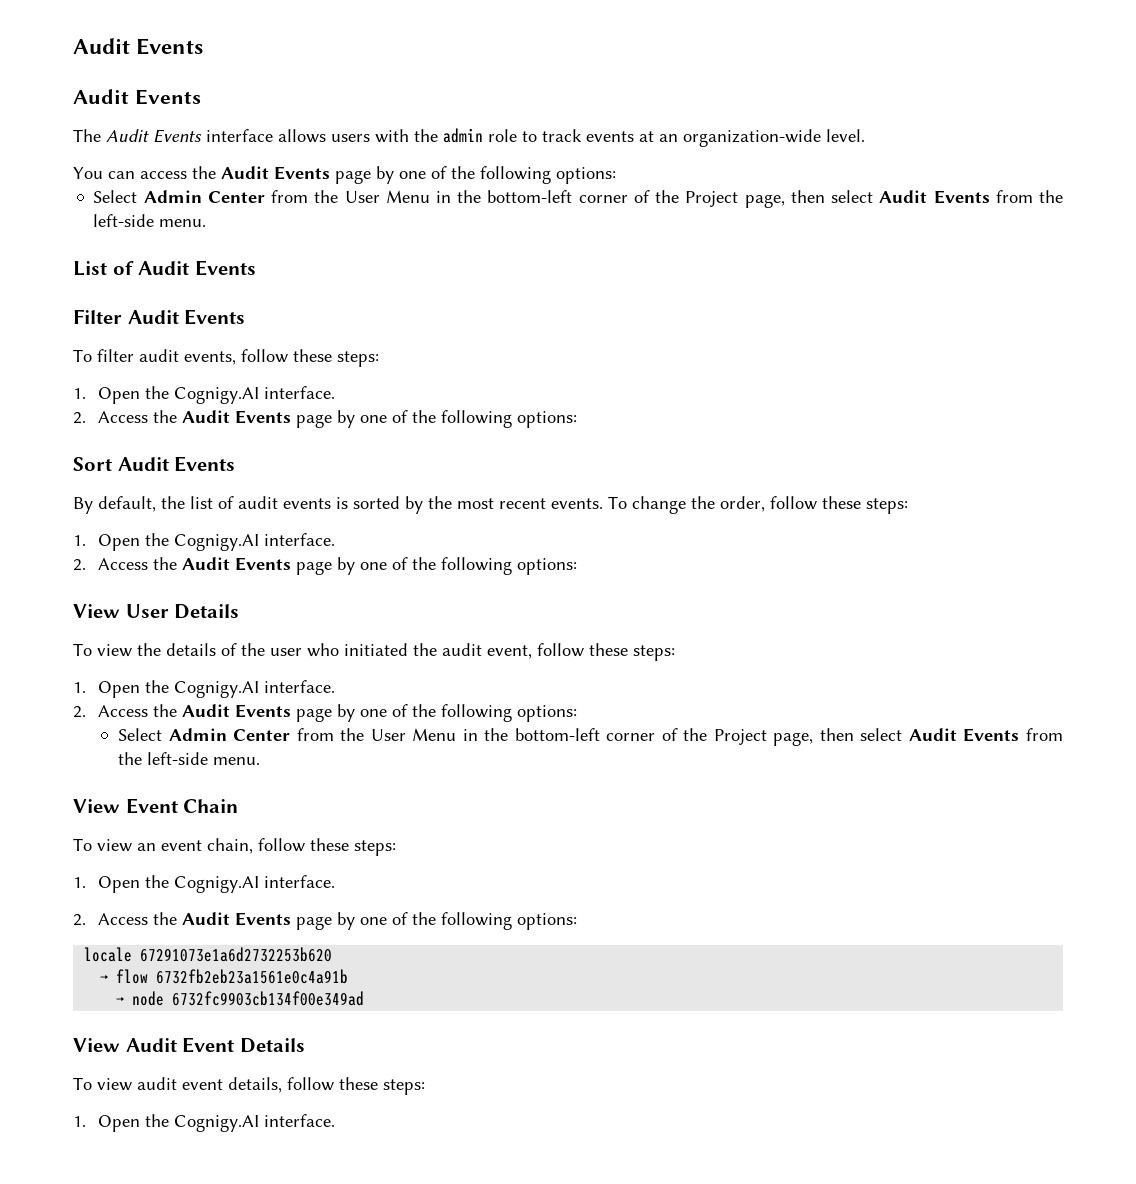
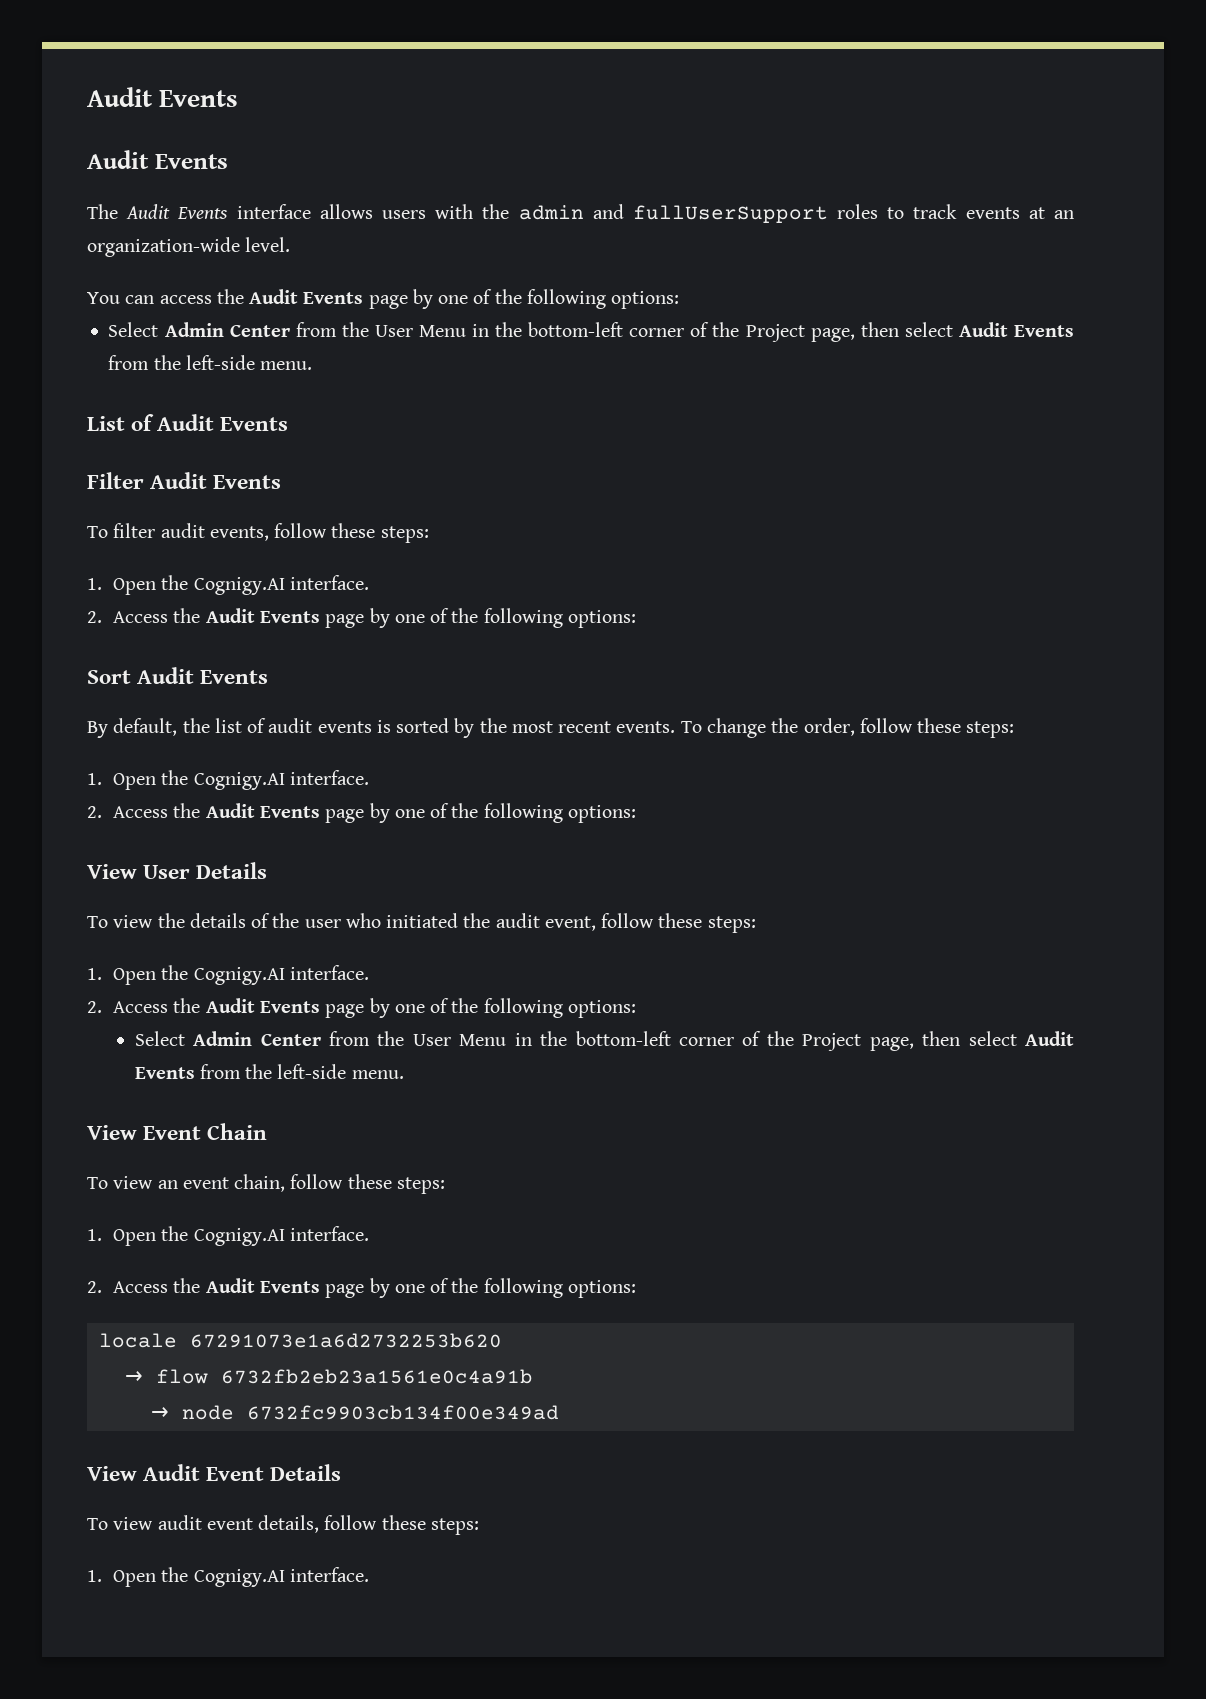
- The Audit Events interface allows users with the admin role to track events at an organization-wide level.
+ The Audit Events interface allows users with the admin and fullUserSupport roles to track events at an organization-wide level.

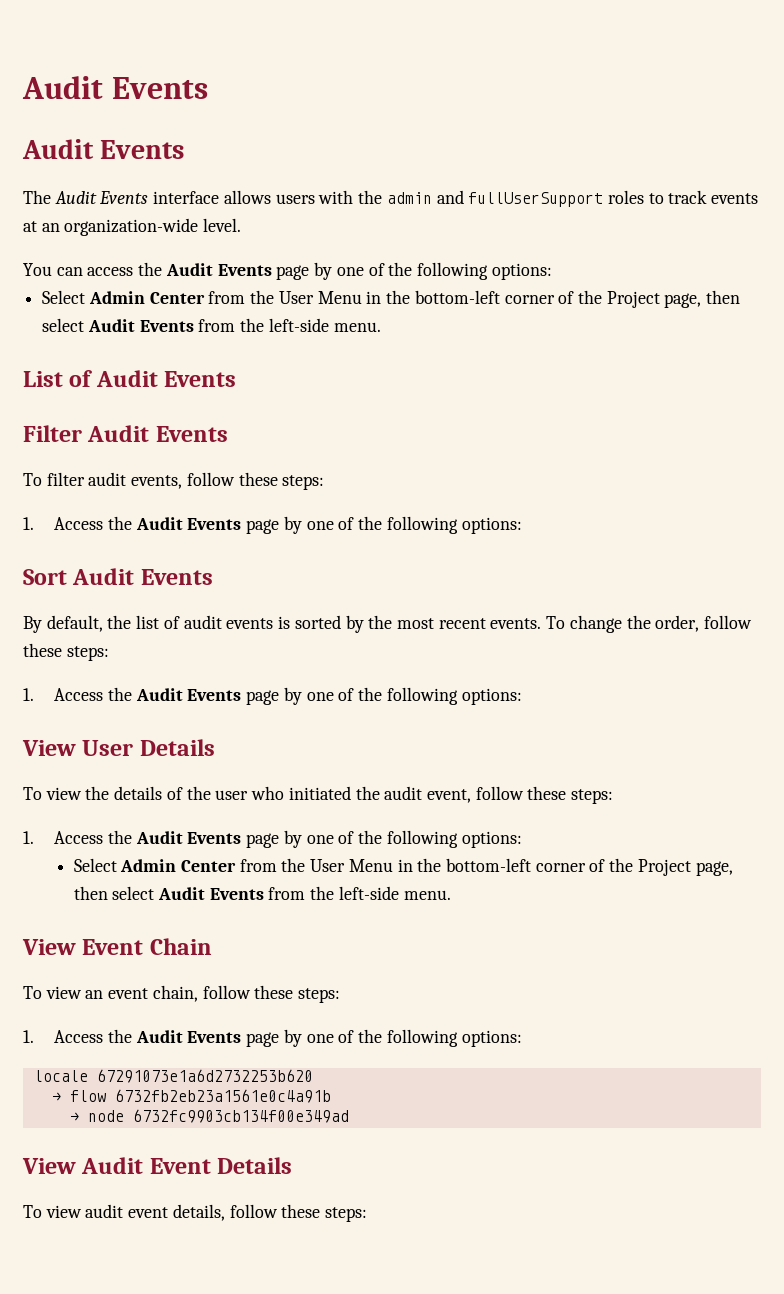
  To filter audit events, follow these steps:
- 1. Open the Cognigy.AI interface.
- 2. Access the Audit Events page by one of the following options:
+ 1. Access the Audit Events page by one of the following options:
  To change the order, follow these steps:
- 1. Open the Cognigy.AI interface.
- 2. Access the Audit Events page by one of the following options:
+ 1. Access the Audit Events page by one of the following options:
  To view the details of the user who initiated the audit event, follow these steps:
- 1. Open the Cognigy.AI interface.
- 2. Access the Audit Events page by one of the following options:
+ 1. Access the Audit Events page by one of the following options:
  To view an event chain, follow these steps:
- 1. Open the Cognigy.AI interface.
- 2. Access the Audit Events page by one of the following options:
+ 1. Access the Audit Events page by one of the following options:
  To view audit event details, follow these steps:
- 1. Open the Cognigy.AI interface.

